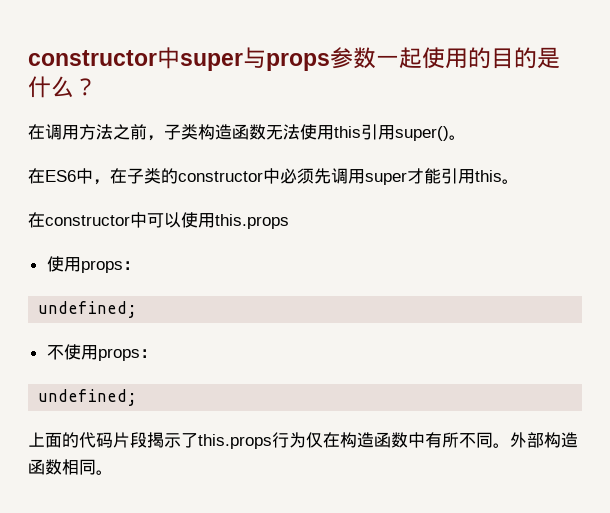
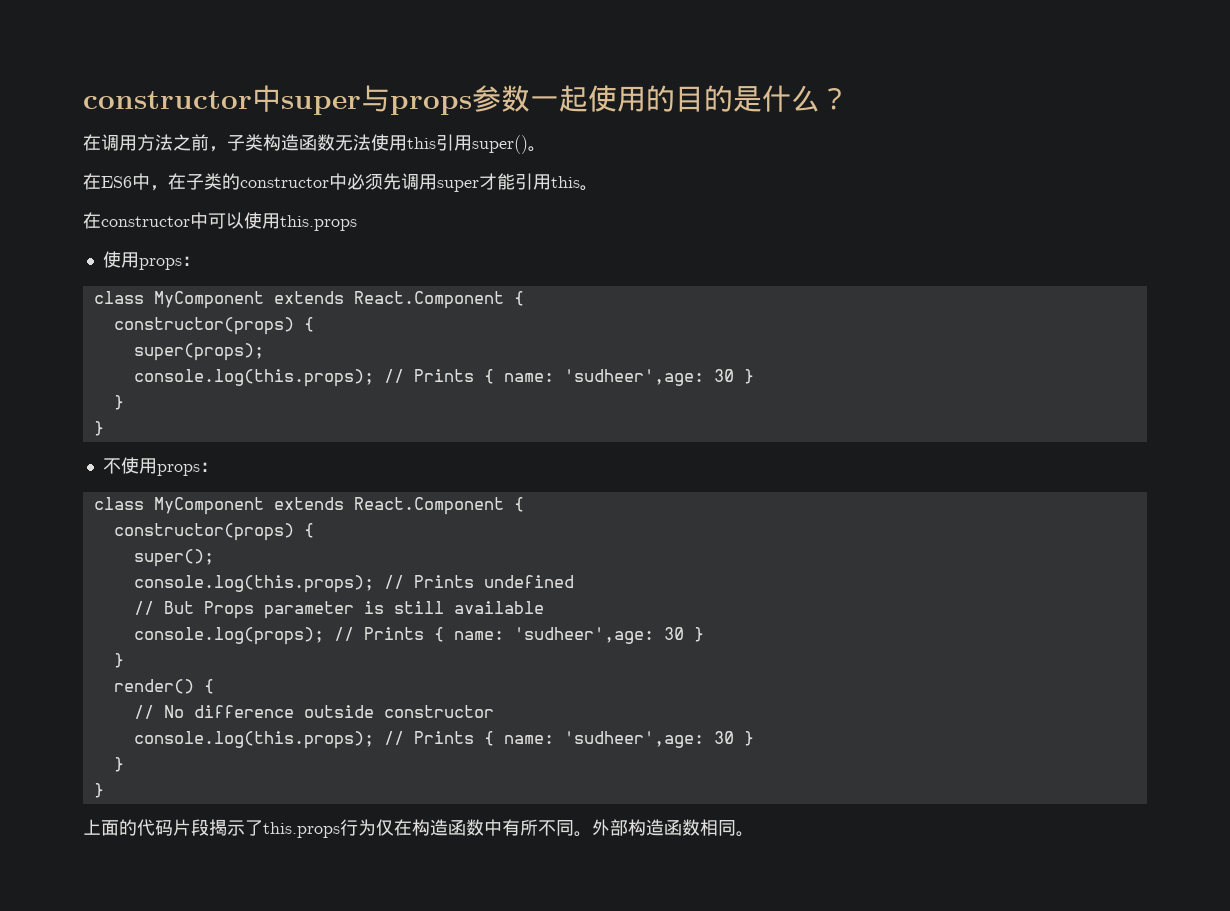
  在constructor中可以使用this.props
  使用props：
- undefined;
+ class MyComponent extends React.Component {
+ constructor(props) {
+ super(props);
+ console.log(this.props); // Prints { name: 'sudheer',age: 30 }
+ }
+ }
  不使用props：
- undefined;
+ class MyComponent extends React.Component {
+ constructor(props) {
+ super();
+ console.log(this.props); // Prints undefined
+ // But Props parameter is still available
+ console.log(props); // Prints { name: 'sudheer',age: 30 }
+ }
+ render() {
+ // No difference outside constructor
+ console.log(this.props); // Prints { name: 'sudheer',age: 30 }
+ }
+ }

